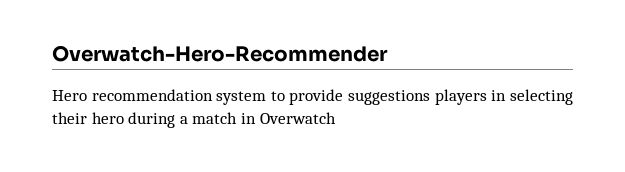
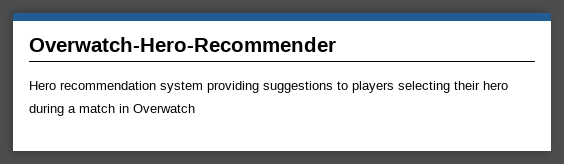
- Hero recommendation system to provide suggestions players in selecting their hero during a match in Overwatch
+ Hero recommendation system providing suggestions to players selecting their hero during a match in Overwatch

